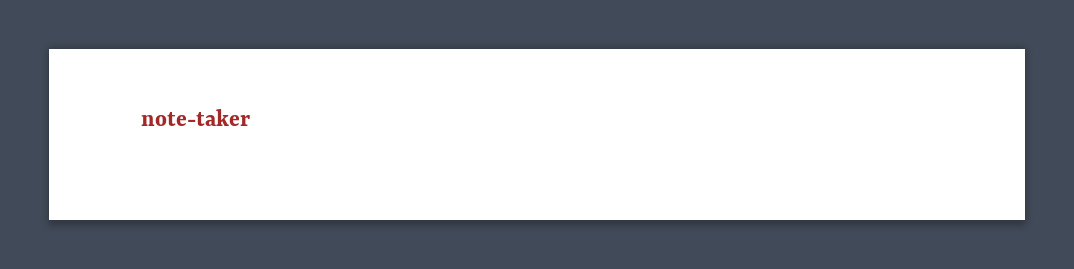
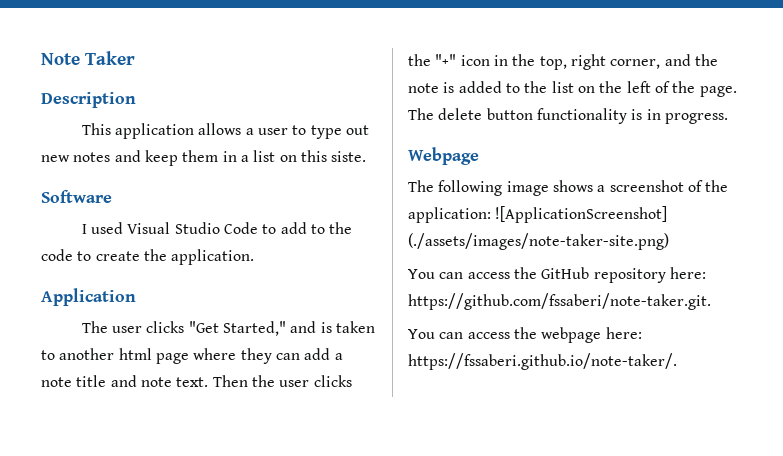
- note-taker
+ Note Taker
+ Description
+ This application allows a user to type out new notes and keep them in a list on this siste.
+ Software
+ I used Visual Studio Code to add to the code to create the application.
+ Application
+ The user clicks "Get Started," and is taken to another html page where they can add a note title and note text. Then the user clicks the "+" icon in the top, right corner, and the note is added to the list on the left of the page. The delete button functionality is in progress.
+ Webpage
+ The following image shows a screenshot of the application: ![ApplicationScreenshot] (./assets/images/note-taker-site.png)
+ You can access the GitHub repository here: https://github.com/fssaberi/note-taker.git.
+ You can access the webpage here: https://fssaberi.github.io/note-taker/.

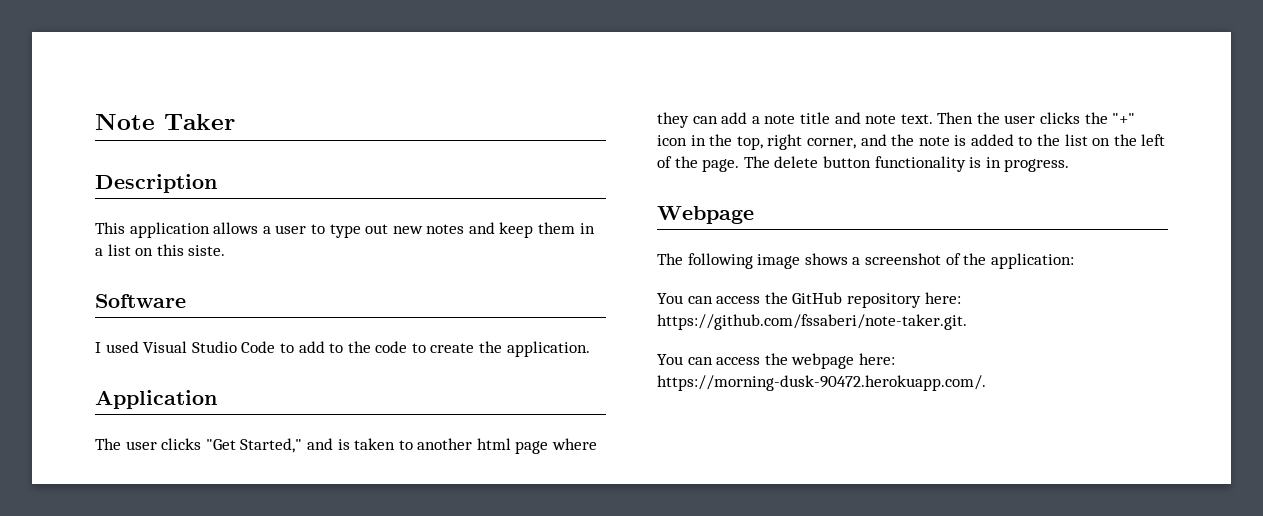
- The following image shows a screenshot of the application: ![ApplicationScreenshot] (./assets/images/note-taker-site.png)
+ The following image shows a screenshot of the application:
- You can access the webpage here: https://fssaberi.github.io/note-taker/.
+ You can access the webpage here: https://morning-dusk-90472.herokuapp.com/.

